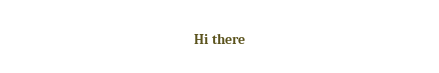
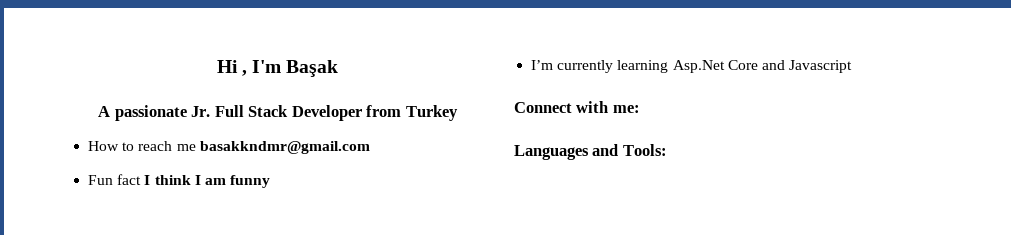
- Hi there
+ Hi , I'm Başak
+ A passionate Jr. Full Stack Developer from Turkey
+ How to reach me basakkndmr@gmail.com
+ Fun fact I think I am funny
+ I’m currently learning Asp.Net Core and Javascript
+ Connect with me:
+ Languages and Tools:

